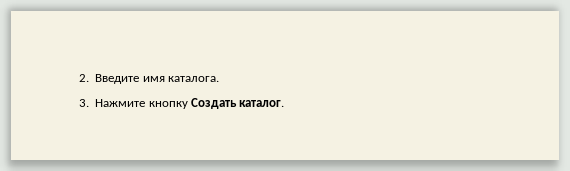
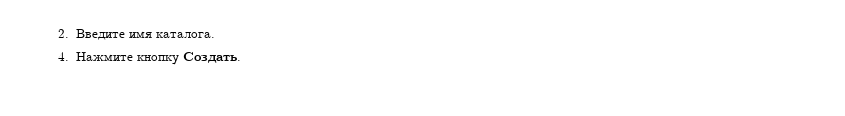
- 3. Нажмите кнопку Создать каталог.
+ 4. Нажмите кнопку Создать.

